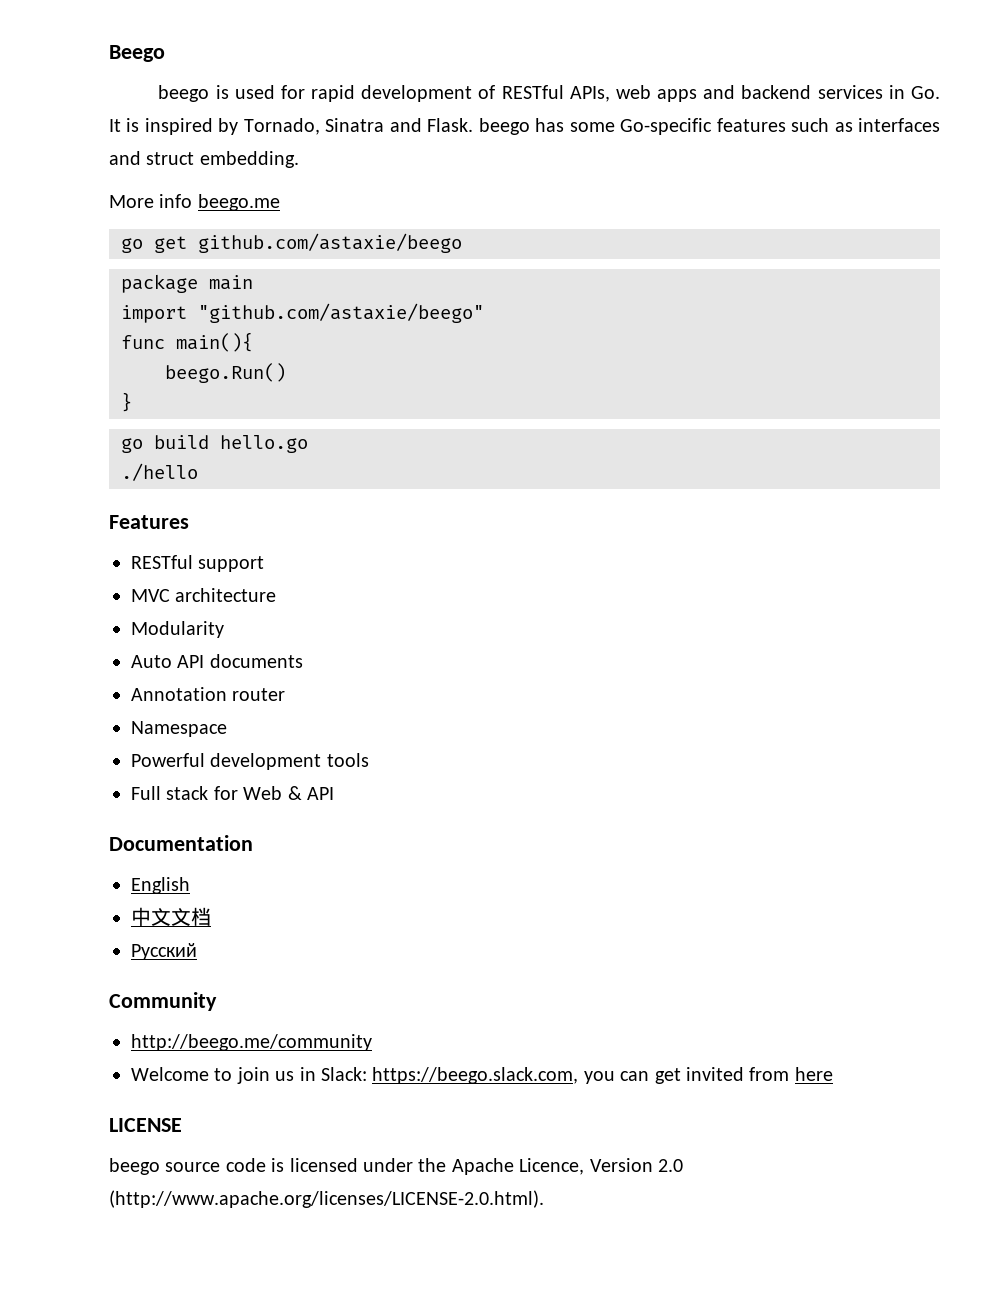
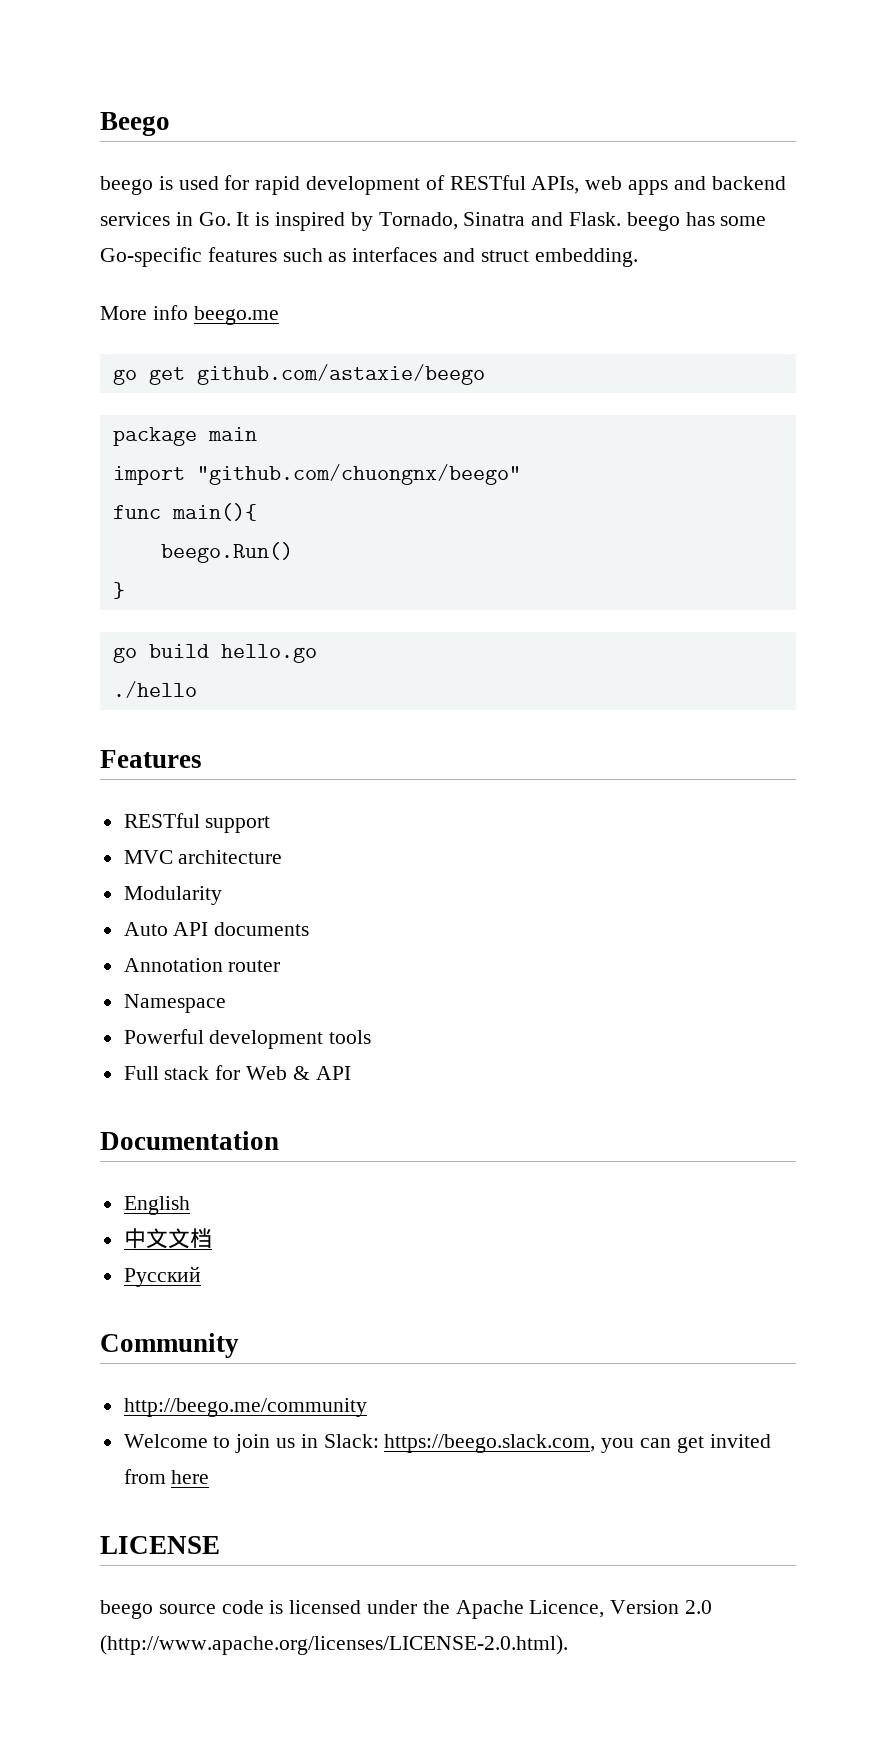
- import "github.com/astaxie/beego"
+ import "github.com/chuongnx/beego"

